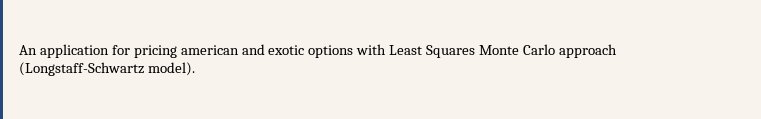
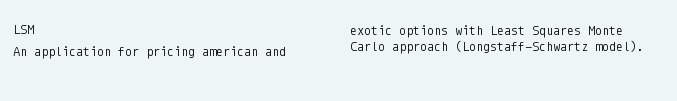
+ LSM

